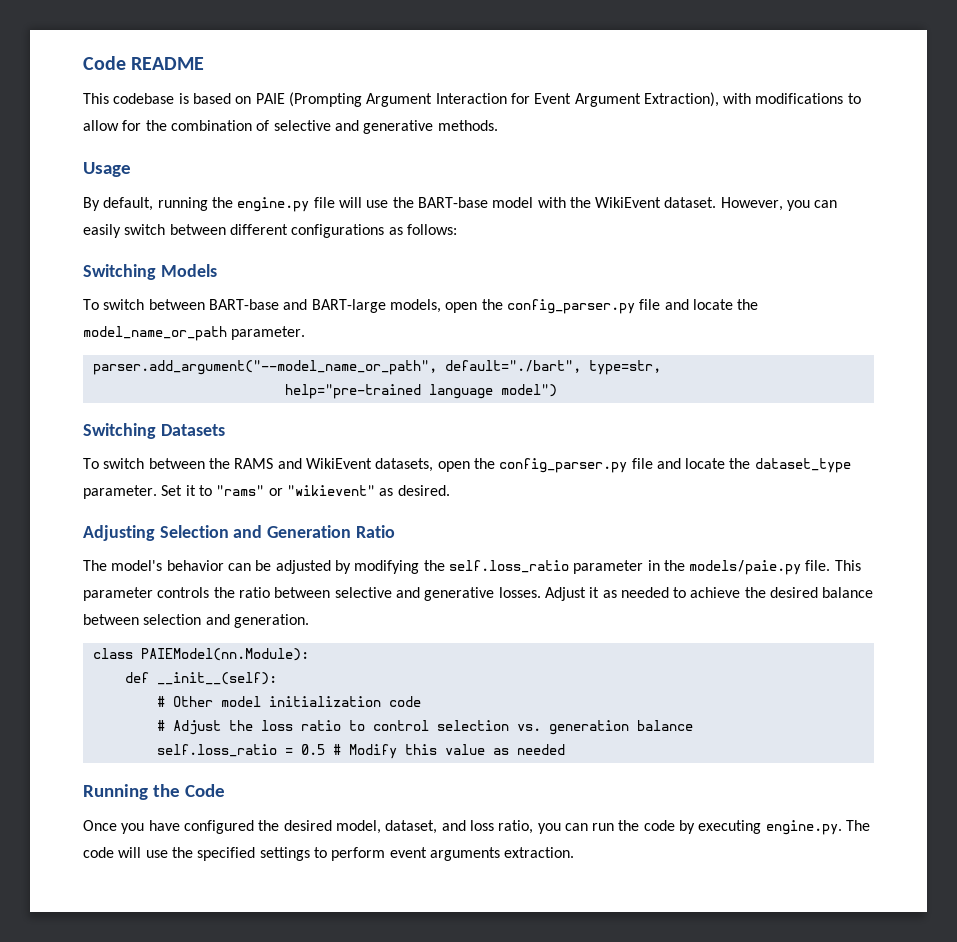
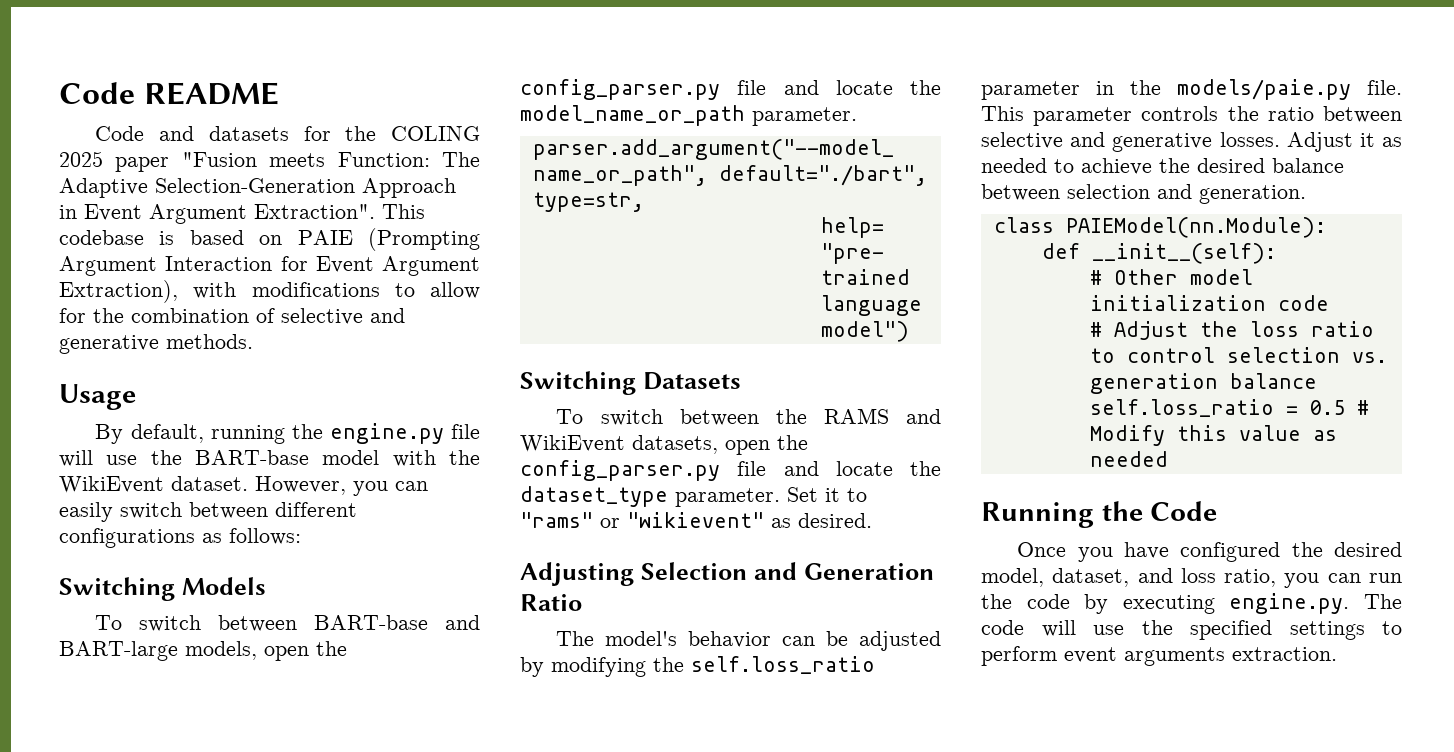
+ Code and datasets for the COLING 2025 paper "Fusion meets Function: The Adaptive Selection-Generation Approach in Event Argument Extraction".

